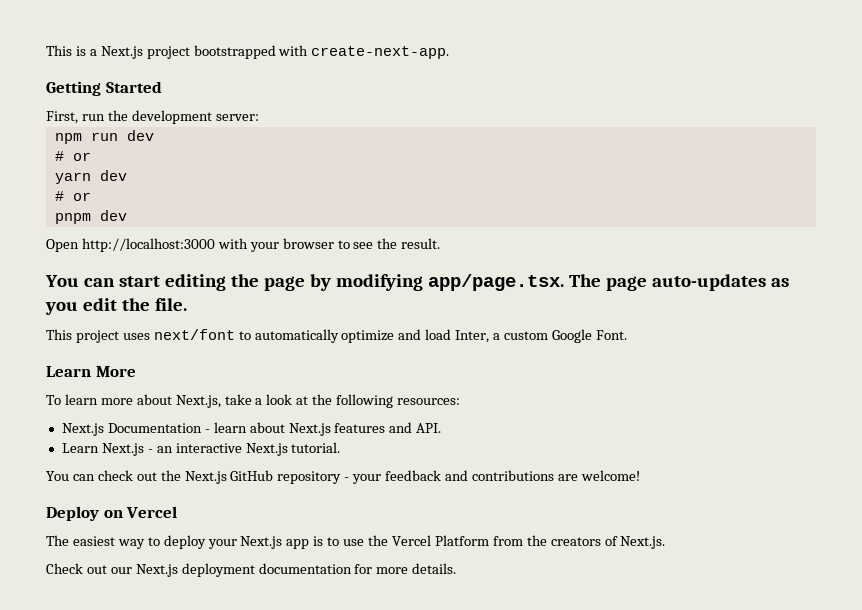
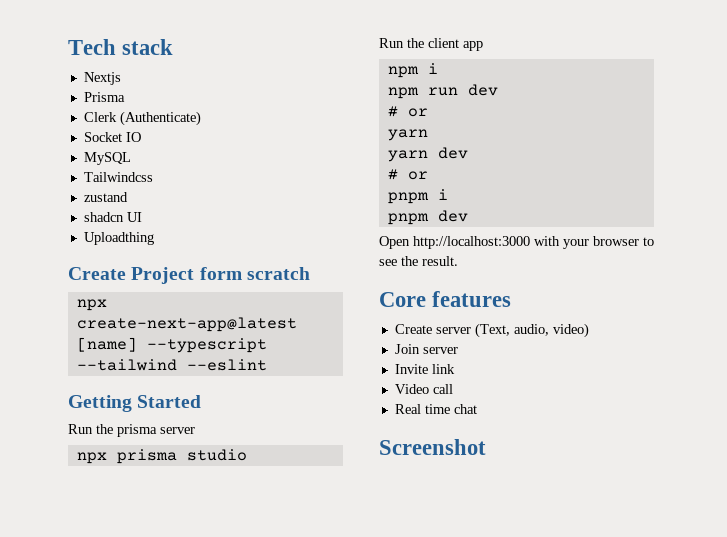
- This is a Next.js project bootstrapped with create-next-app.
+ Tech stack
+ Nextjs
+ Prisma
+ Clerk (Authenticate)
+ Socket IO
+ MySQL
+ Tailwindcss
+ zustand
+ shadcn UI
+ Uploadthing
+ Create Project form scratch
+ npx create-next-app@latest [name] --typescript --tailwind --eslint
  Getting Started
- First, run the development server:
+ Run the prisma server
+ npx prisma studio
+ Run the client app
+ npm i
  npm run dev
  # or
+ yarn
  yarn dev
  # or
+ pnpm i
- You can start editing the page by modifying app/page.tsx. The page auto-updates as you edit the file.
- This project uses next/font to automatically optimize and load Inter, a custom Google Font.
- Learn More
- To learn more about Next.js, take a look at the following resources:
- Next.js Documentation - learn about Next.js features and API.
- Learn Next.js - an interactive Next.js tutorial.
- You can check out the Next.js GitHub repository - your feedback and contributions are welcome!
- Deploy on Vercel
- The easiest way to deploy your Next.js app is to use the Vercel Platform from the creators of Next.js.
- Check out our Next.js deployment documentation for more details.
+ Core features
+ Create server (Text, audio, video)
+ Join server
+ Invite link
+ Video call
+ Real time chat
+ Screenshot

